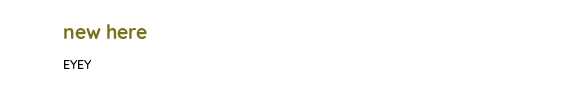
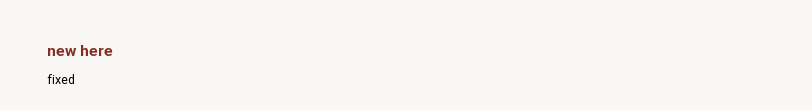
- EYEY
+ fixed

